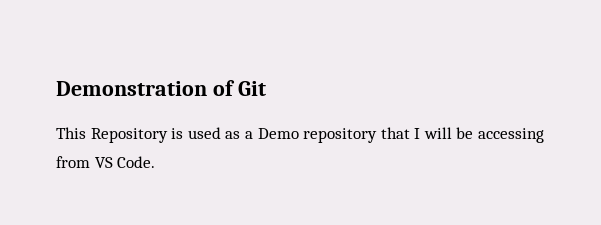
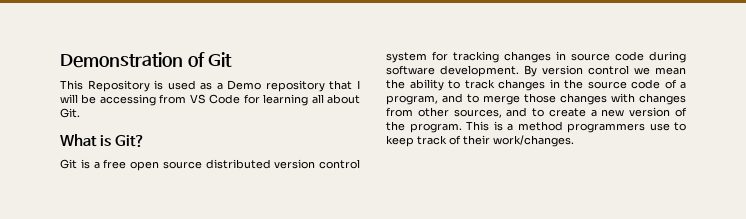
- This Repository is used as a Demo repository that I will be accessing from VS Code.
+ This Repository is used as a Demo repository that I will be accessing from VS Code for learning all about Git.
+ What is Git?
+ Git is a free open source distributed version control system for tracking changes in source code during software development. By version control we mean the ability to track changes in the source code of a program, and to merge those changes with changes from other sources, and to create a new version of the program. This is a method programmers use to keep track of their work/changes.

